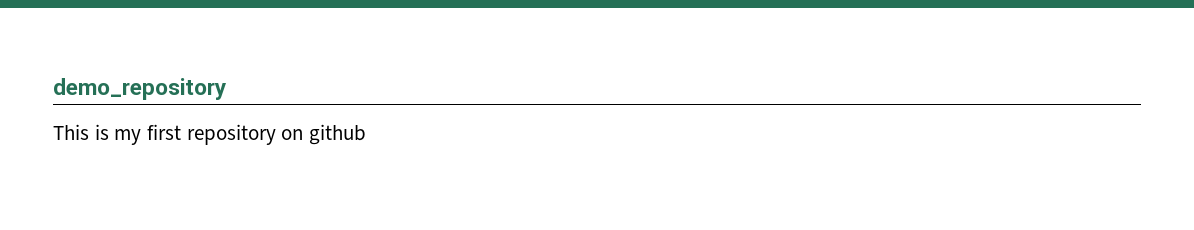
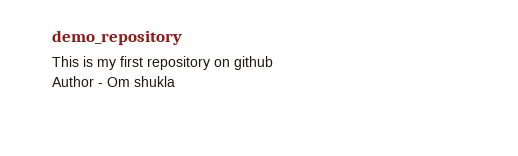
+ Author - Om shukla

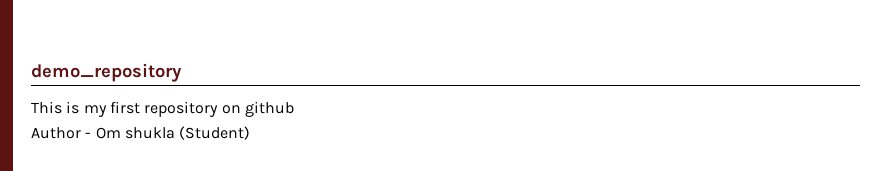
- Author - Om shukla
+ Author - Om shukla (Student)

